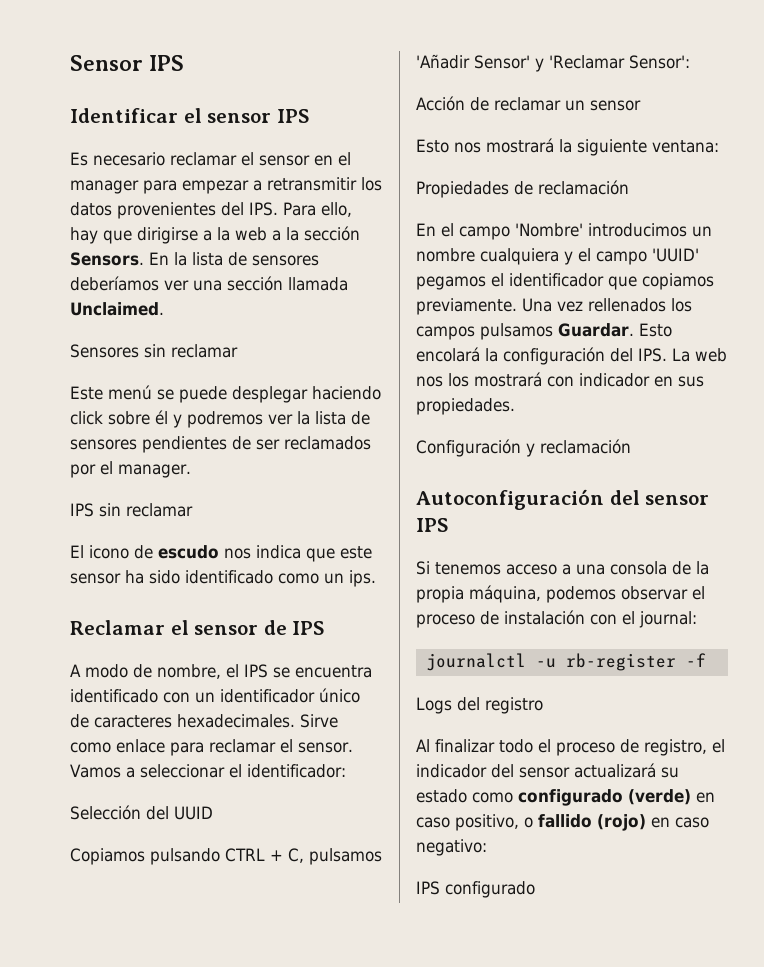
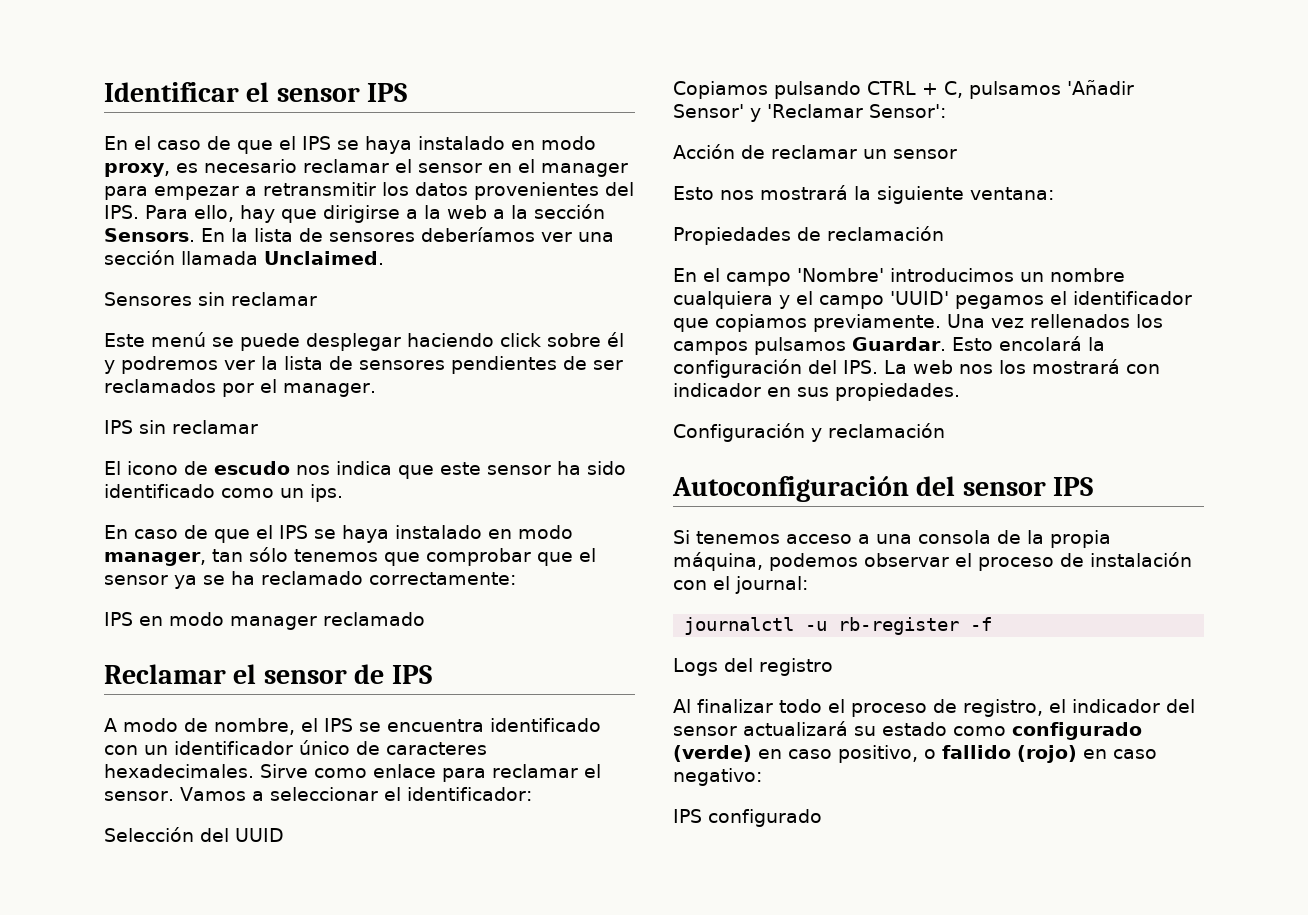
- Sensor IPS
- Es necesario reclamar el sensor en el manager para empezar a retransmitir los datos provenientes del IPS. Para ello, hay que dirigirse a la web a la sección Sensors.
+ En el caso de que el IPS se haya instalado en modo proxy, es necesario reclamar el sensor en el manager para empezar a retransmitir los datos provenientes del IPS. Para ello, hay que dirigirse a la web a la sección Sensors.
+ En caso de que el IPS se haya instalado en modo manager, tan sólo tenemos que comprobar que el sensor ya se ha reclamado correctamente:
+ IPS en modo manager reclamado

